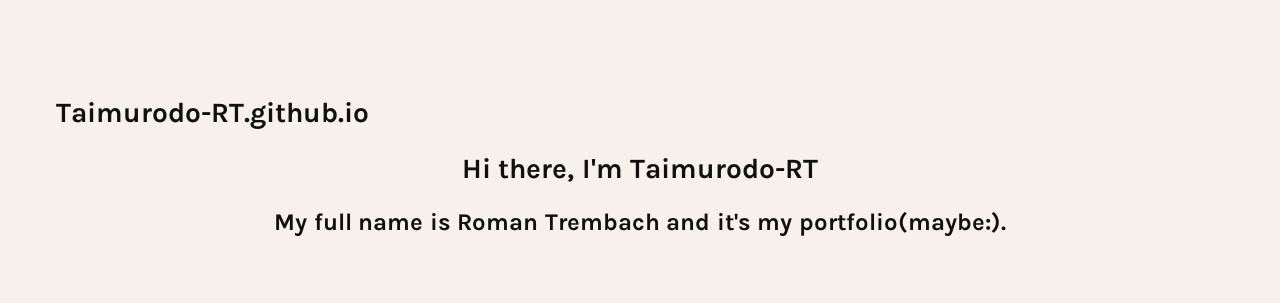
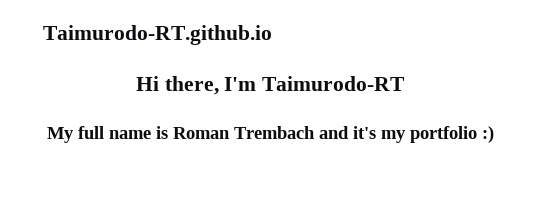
- My full name is Roman Trembach and it's my portfolio(maybe:).
+ My full name is Roman Trembach and it's my portfolio :)

